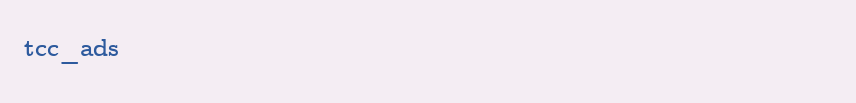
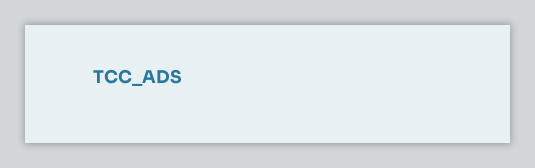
- tcc_ads
+ TCC_ADS

